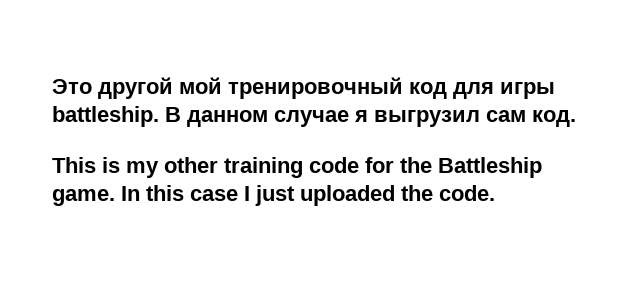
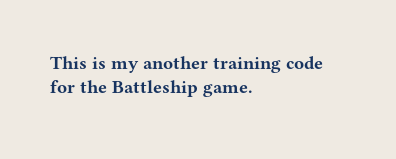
- Это другой мой тренировочный код для игры battleship. В данном случае я выгрузил сам код.
- This is my other training code for the Battleship game. In this case I just uploaded the code.
+ This is my another training code for the Battleship game.

